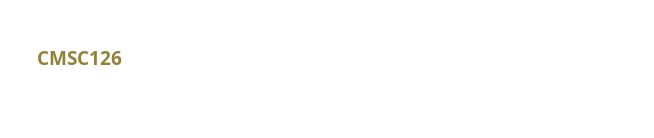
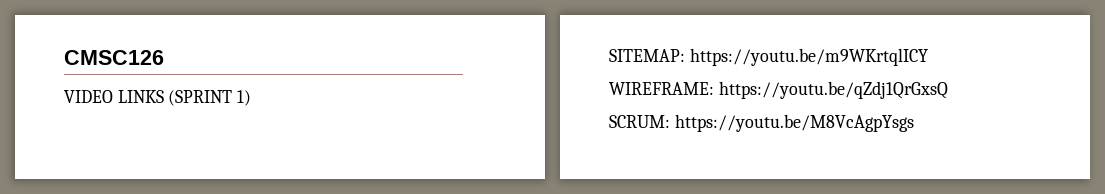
+ VIDEO LINKS (SPRINT 1)
+ SITEMAP: https://youtu.be/m9WKrtqlICY
+ WIREFRAME: https://youtu.be/qZdj1QrGxsQ
+ SCRUM: https://youtu.be/M8VcAgpYsgs

